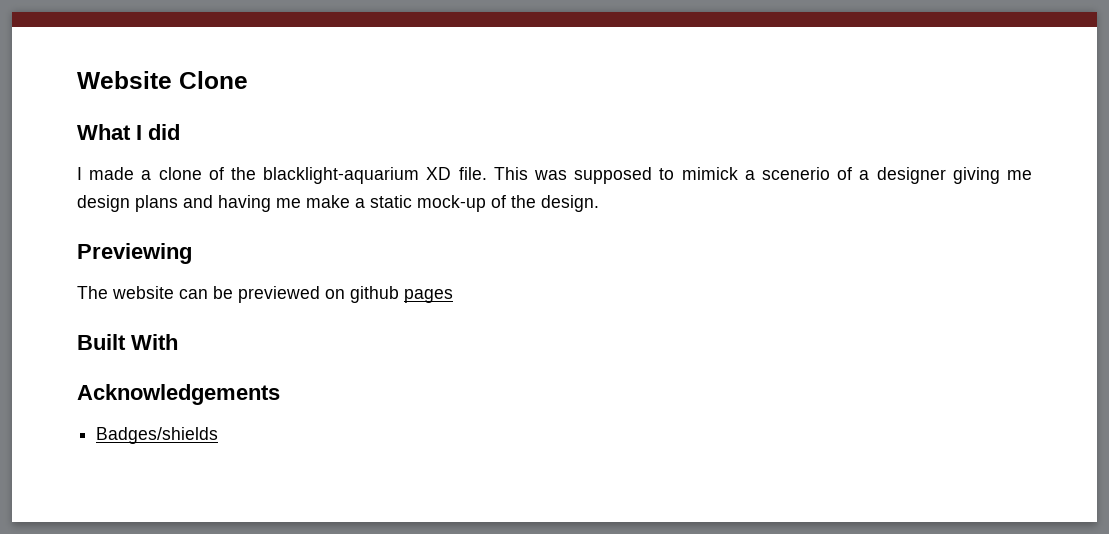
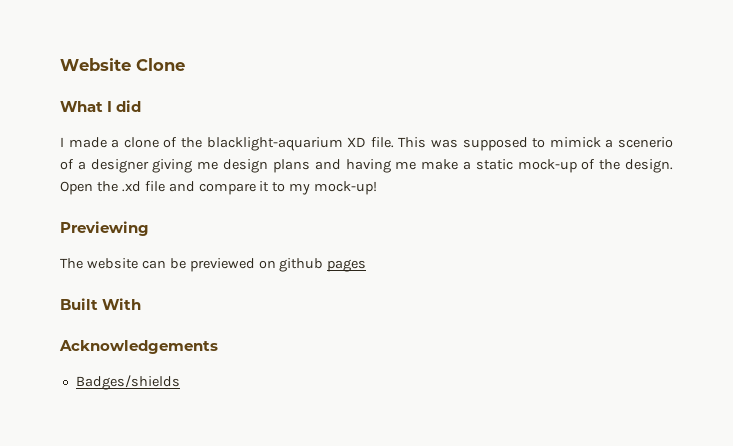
+ Open the .xd file and compare it to my mock-up!

